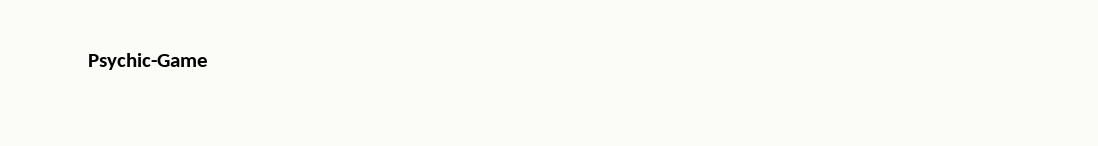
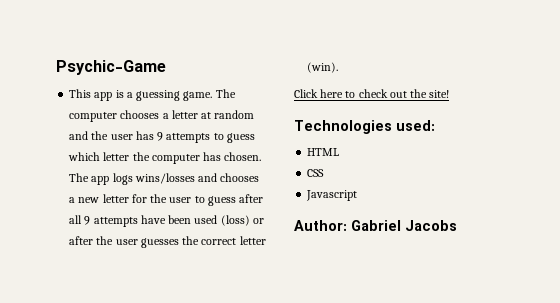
+ This app is a guessing game. The computer chooses a letter at random and the user has 9 attempts to guess which letter the computer has chosen. The app logs wins/losses and chooses a new letter for the user to guess after all 9 attempts have been used (loss) or after the user guesses the correct letter (win).
+ Click here to check out the site!
+ Technologies used:
+ HTML
+ CSS
+ Javascript
+ Author: Gabriel Jacobs

